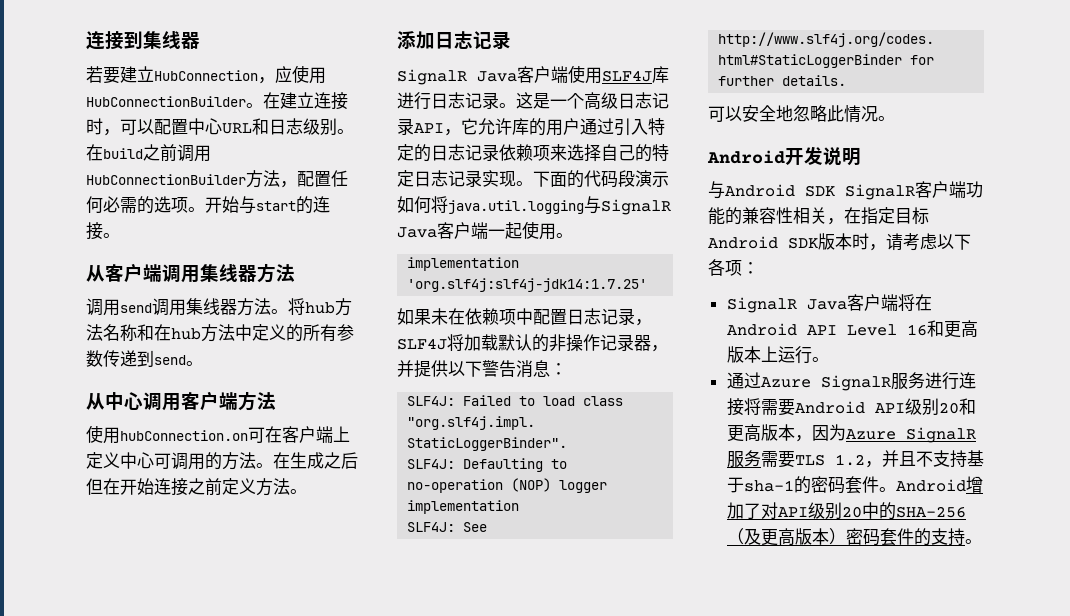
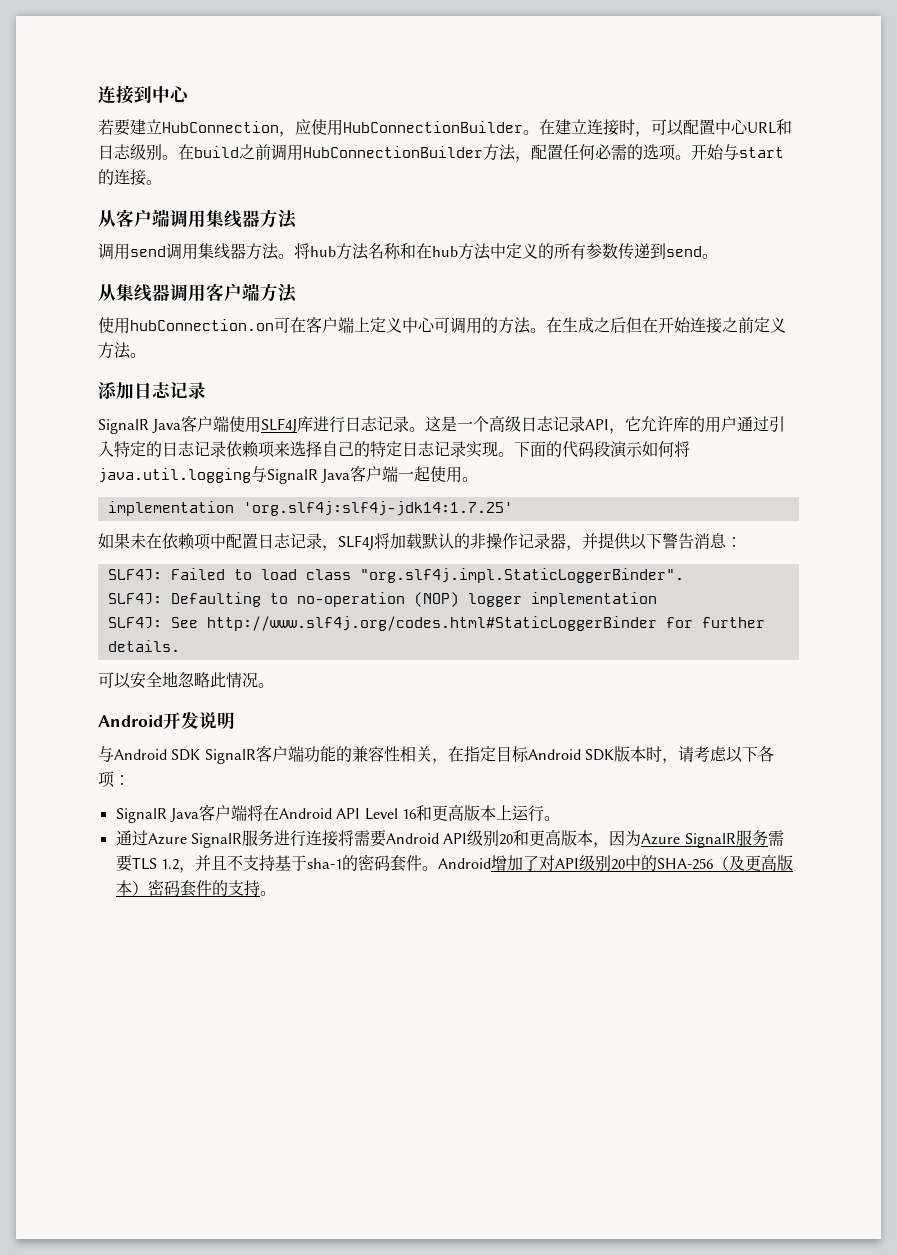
- 连接到集线器
+ 连接到中心
- 从中心调用客户端方法
+ 从集线器调用客户端方法

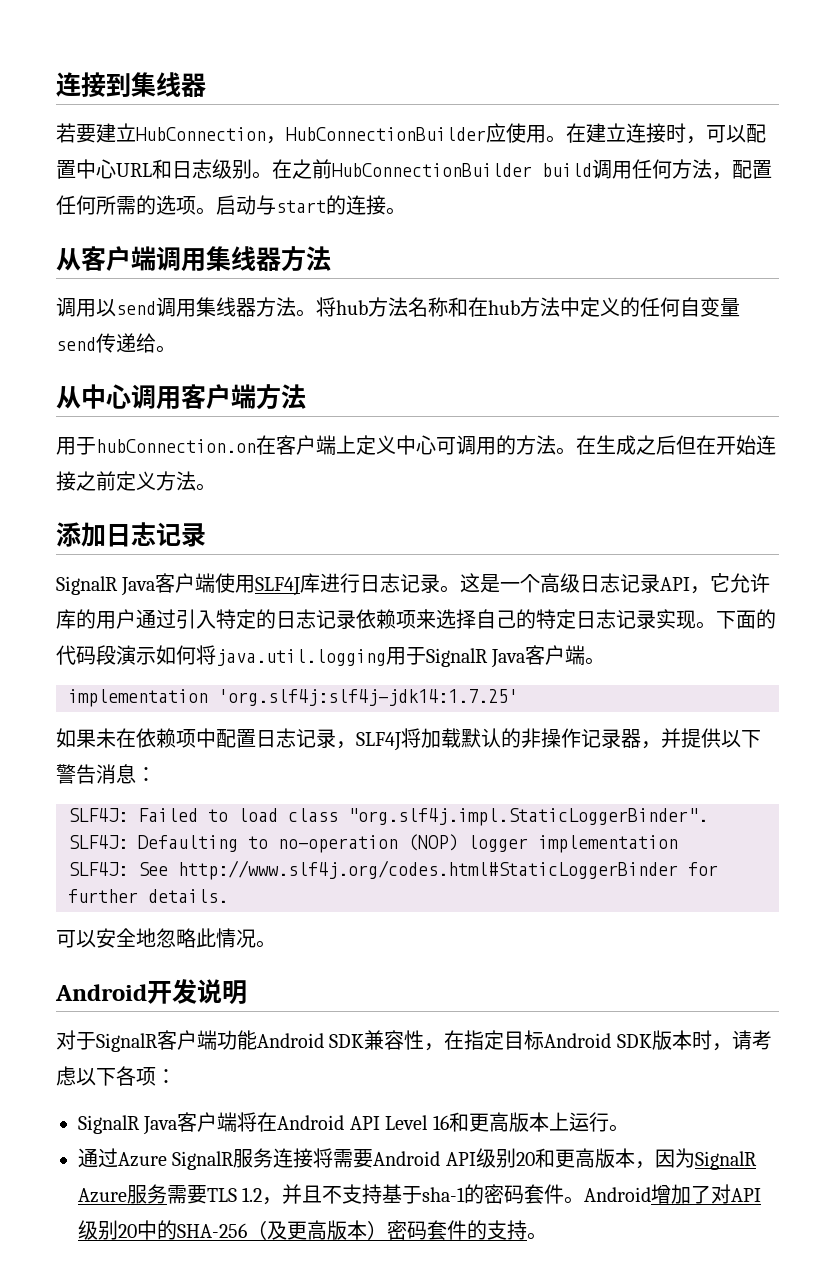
- 连接到中心
+ 连接到集线器
- 若要建立HubConnection，应使用HubConnectionBuilder。
+ 若要建立HubConnection，HubConnectionBuilder应使用。
- 在build之前调用HubConnectionBuilder方法，配置任何必需的选项。
+ 在之前HubConnectionBuilder build调用任何方法，配置任何所需的选项。
- 开始与start的连接。
+ 启动与start的连接。
- 调用send调用集线器方法。
+ 调用以send调用集线器方法。
- 将hub方法名称和在hub方法中定义的所有参数传递到send。
- 从集线器调用客户端方法
+ 将hub方法名称和在hub方法中定义的任何自变量send传递给。
+ 从中心调用客户端方法
- 使用hubConnection.on可在客户端上定义中心可调用的方法。
+ 用于hubConnection.on在客户端上定义中心可调用的方法。
- 下面的代码段演示如何将java.util.logging与SignalR Java客户端一起使用。
+ 下面的代码段演示如何将java.util.logging用于SignalR Java客户端。
- 与Android SDK SignalR客户端功能的兼容性相关，在指定目标Android SDK版本时，请考虑以下各项：
+ 对于SignalR客户端功能Android SDK兼容性，在指定目标Android SDK版本时，请考虑以下各项：
- 通过Azure SignalR服务进行连接将需要Android API级别20和更高版本，因为Azure SignalR服务需要TLS 1.2，并且不支持基于sha-1的密码套件。
+ 通过Azure SignalR服务连接将需要Android API级别20和更高版本，因为SignalR Azure服务需要TLS 1.2，并且不支持基于sha-1的密码套件。

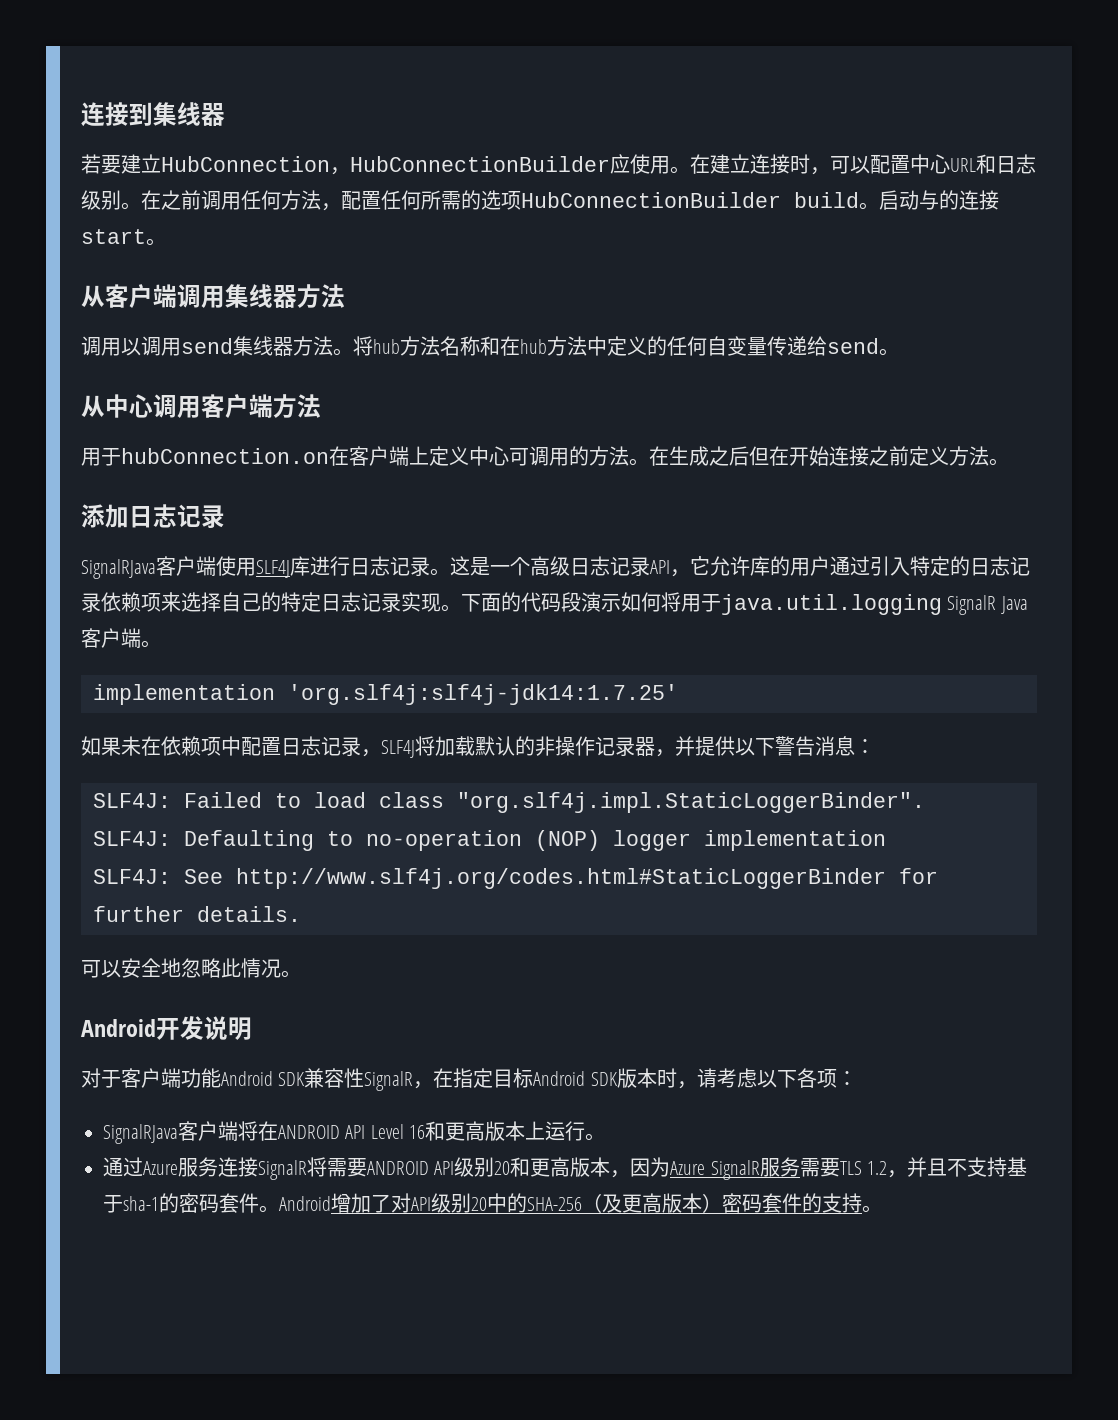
- 在之前HubConnectionBuilder build调用任何方法，配置任何所需的选项。启动与start的连接。
+ 在之前调用任何方法，配置任何所需的选项HubConnectionBuilder build。启动与的连接start。
- 调用以send调用集线器方法。
+ 调用以调用send集线器方法。
- 将hub方法名称和在hub方法中定义的任何自变量send传递给。
+ 将hub方法名称和在hub方法中定义的任何自变量传递给send。
- SignalR Java客户端使用SLF4J库进行日志记录。
+ SignalRJava客户端使用SLF4J库进行日志记录。
- 下面的代码段演示如何将java.util.logging用于SignalR Java客户端。
+ 下面的代码段演示如何将用于java.util.logging SignalR Java客户端。
- 对于SignalR客户端功能Android SDK兼容性，在指定目标Android SDK版本时，请考虑以下各项：
+ 对于客户端功能Android SDK兼容性SignalR，在指定目标Android SDK版本时，请考虑以下各项：
- SignalR Java客户端将在Android API Level 16和更高版本上运行。
+ SignalRJava客户端将在ANDROID API Level 16和更高版本上运行。
- 通过Azure SignalR服务连接将需要Android API级别20和更高版本，因为SignalR Azure服务需要TLS 1.2，并且不支持基于sha-1的密码套件。
+ 通过Azure服务连接SignalR将需要ANDROID API级别20和更高版本，因为Azure SignalR服务需要TLS 1.2，并且不支持基于sha-1的密码套件。

